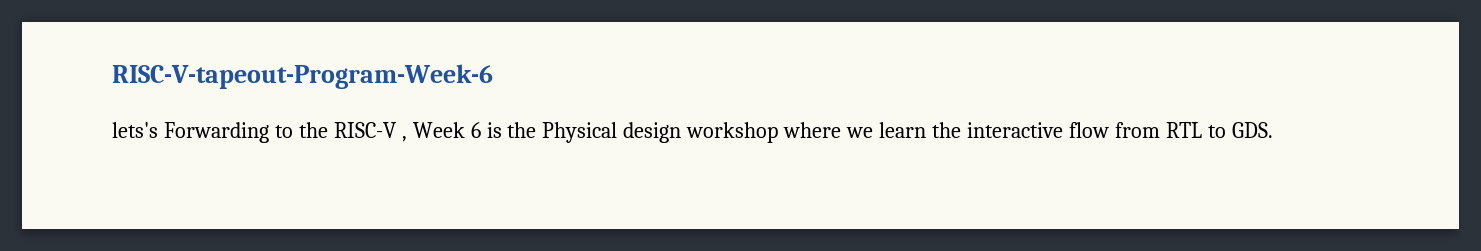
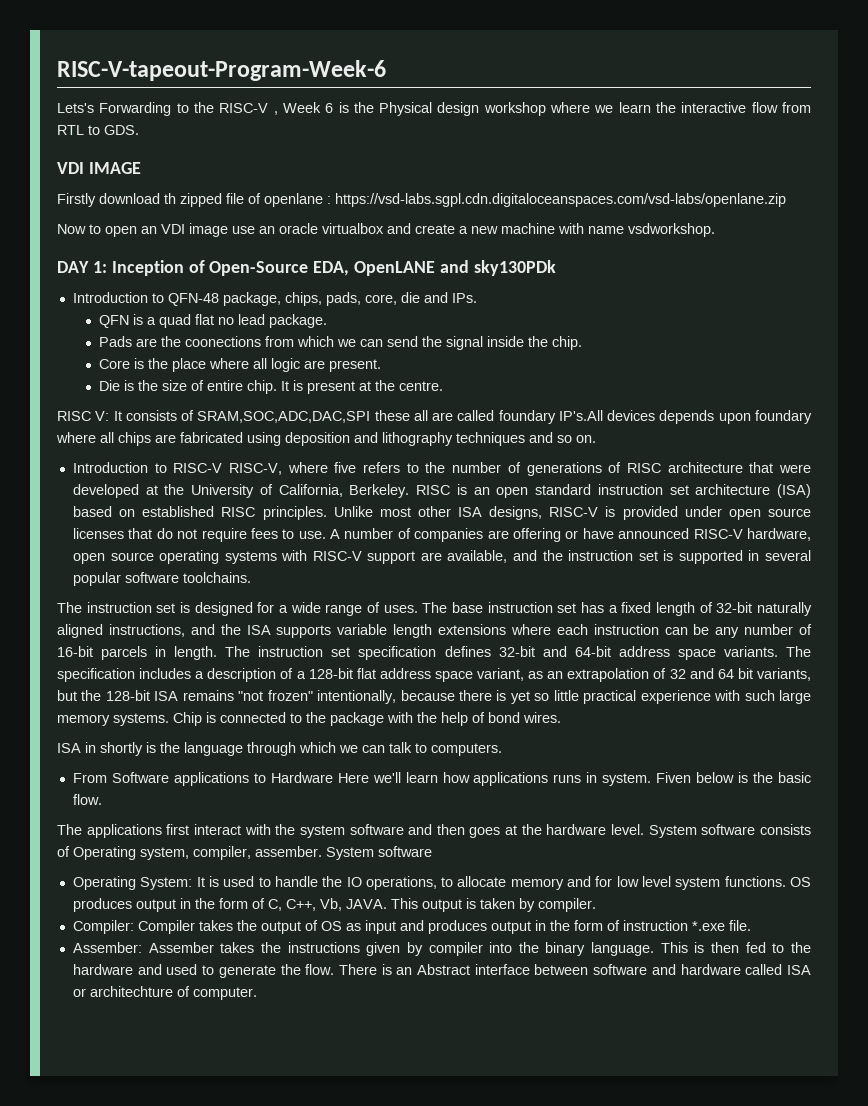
- lets's Forwarding to the RISC-V , Week 6 is the Physical design workshop where we learn the interactive flow from RTL to GDS.
+ Lets's Forwarding to the RISC-V , Week 6 is the Physical design workshop where we learn the interactive flow from RTL to GDS.
+ VDI IMAGE
+ Firstly download th zipped file of openlane : https://vsd-labs.sgpl.cdn.digitaloceanspaces.com/vsd-labs/openlane.zip
+ Now to open an VDI image use an oracle virtualbox and create a new machine with name vsdworkshop.
+ DAY 1: Inception of Open-Source EDA, OpenLANE and sky130PDk
+ Introduction to QFN-48 package, chips, pads, core, die and IPs.
+ QFN is a quad flat no lead package.
+ Pads are the coonections from which we can send the signal inside the chip.
+ Core is the place where all logic are present.
+ Die is the size of entire chip. It is present at the centre.
+ RISC V: It consists of SRAM,SOC,ADC,DAC,SPI these all are called foundary IP's.All devices depends upon foundary where all chips are fabricated using deposition and lithography techniques and so on.
+ Introduction to RISC-V RISC-V, where five refers to the number of generations of RISC architecture that were developed at the University of California, Berkeley. RISC is an open standard instruction set architecture (ISA) based on established RISC principles. Unlike most other ISA designs, RISC-V is provided under open source licenses that do not require fees to use. A number of companies are offering or have announced RISC-V hardware, open source operating systems with RISC-V support are available, and the instruction set is supported in several popular software toolchains.
+ The instruction set is designed for a wide range of uses. The base instruction set has a fixed length of 32-bit naturally aligned instructions, and the ISA supports variable length extensions where each instruction can be any number of 16-bit parcels in length. The instruction set specification defines 32-bit and 64-bit address space variants. The specification includes a description of a 128-bit flat address space variant, as an extrapolation of 32 and 64 bit variants, but the 128-bit ISA remains "not frozen" intentionally, because there is yet so little practical experience with such large memory systems. Chip is connected to the package with the help of bond wires.
+ ISA in shortly is the language through which we can talk to computers.
+ From Software applications to Hardware Here we'll learn how applications runs in system. Fiven below is the basic flow.
+ The applications first interact with the system software and then goes at the hardware level. System software consists of Operating system, compiler, assember. System software
+ Operating System: It is used to handle the IO operations, to allocate memory and for low level system functions. OS produces output in the form of C, C++, Vb, JAVA. This output is taken by compiler.
+ Compiler: Compiler takes the output of OS as input and produces output in the form of instruction *.exe file.
+ Assember: Assember takes the instructions given by compiler into the binary language. This is then fed to the hardware and used to generate the flow. There is an Abstract interface between software and hardware called ISA or architechture of computer.

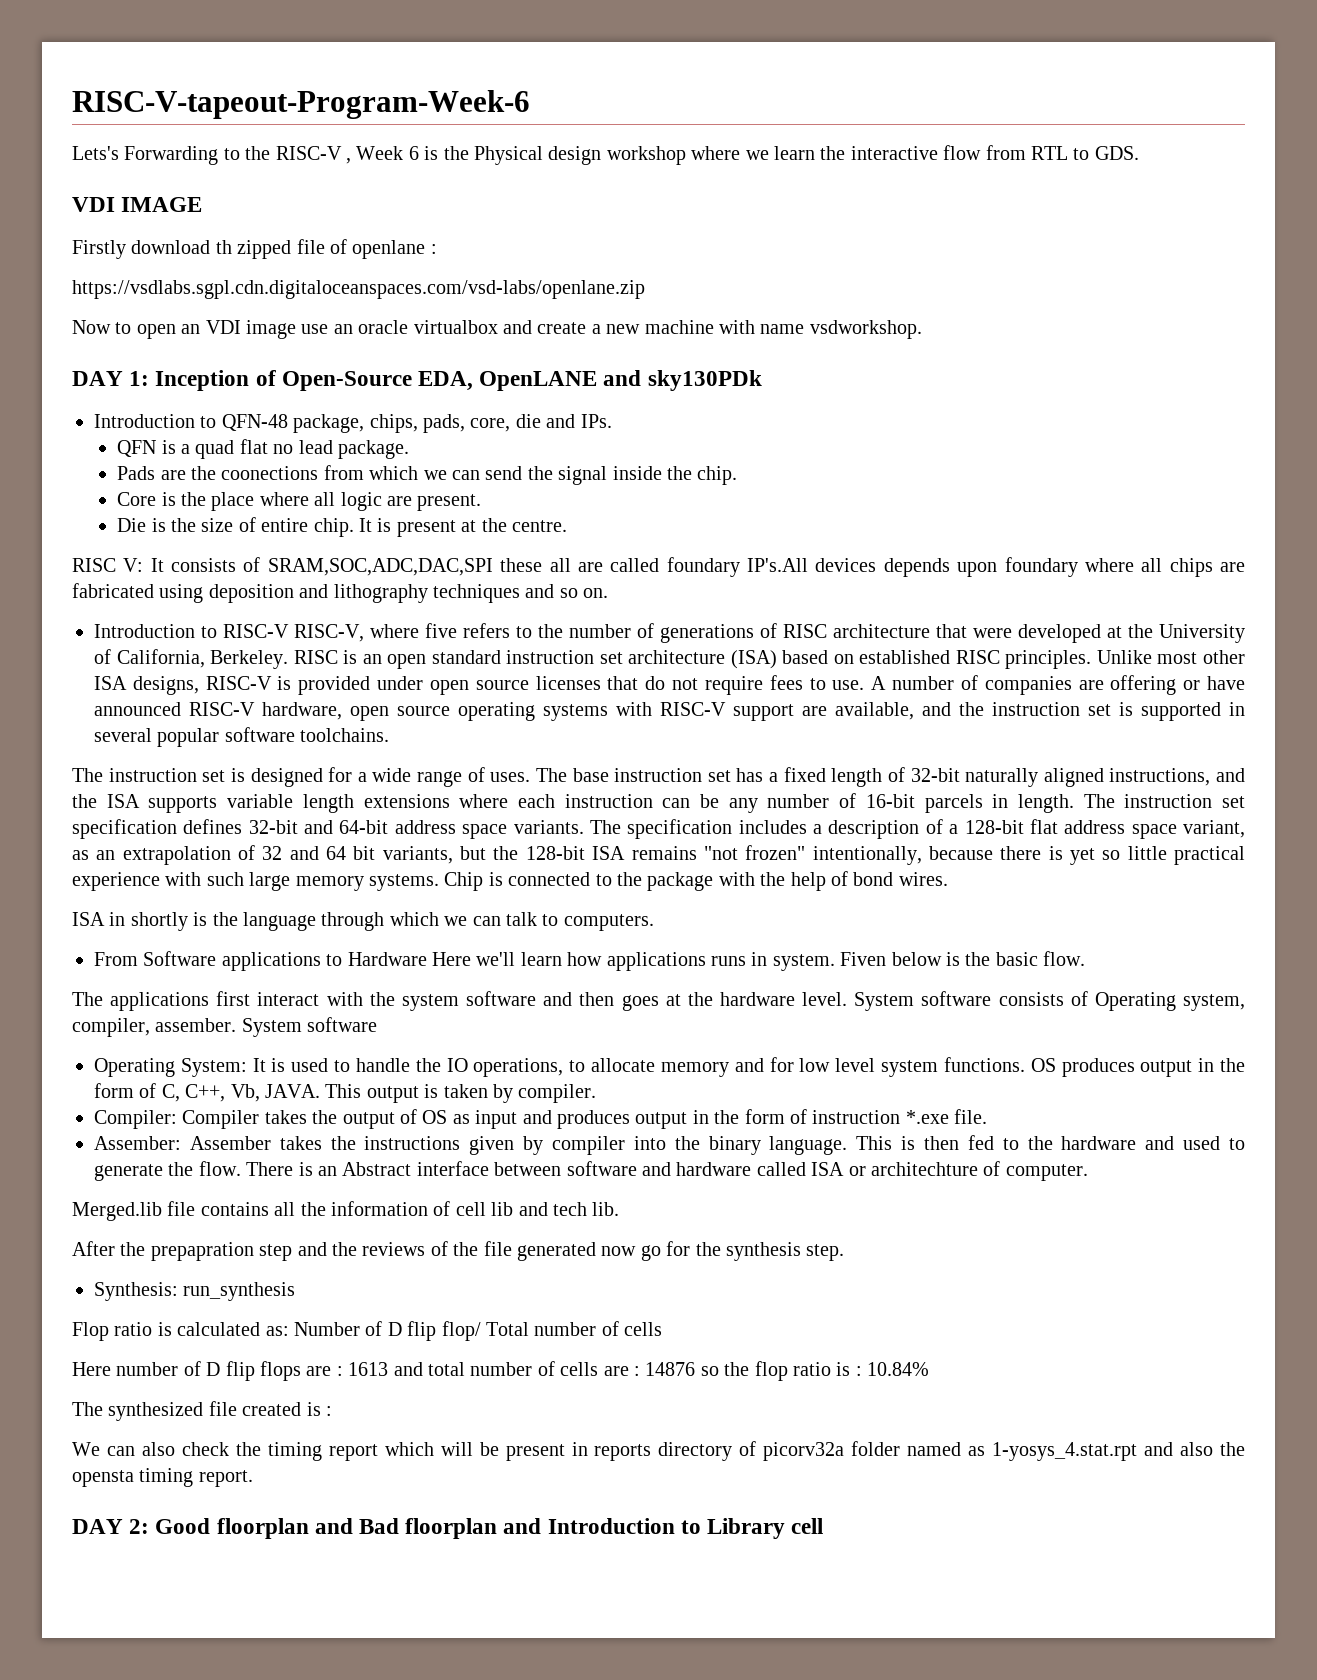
- Firstly download th zipped file of openlane : https://vsd-labs.sgpl.cdn.digitaloceanspaces.com/vsd-labs/openlane.zip
+ Firstly download th zipped file of openlane :
+ https://vsdlabs.sgpl.cdn.digitaloceanspaces.com/vsd-labs/openlane.zip
+ Merged.lib file contains all the information of cell lib and tech lib.
+ After the prepapration step and the reviews of the file generated now go for the synthesis step.
+ Synthesis: run_synthesis
+ Flop ratio is calculated as: Number of D flip flop/ Total number of cells
+ Here number of D flip flops are : 1613 and total number of cells are : 14876 so the flop ratio is : 10.84%
+ The synthesized file created is :
+ We can also check the timing report which will be present in reports directory of picorv32a folder named as 1-yosys_4.stat.rpt and also the opensta timing report.
+ DAY 2: Good floorplan and Bad floorplan and Introduction to Library cell

